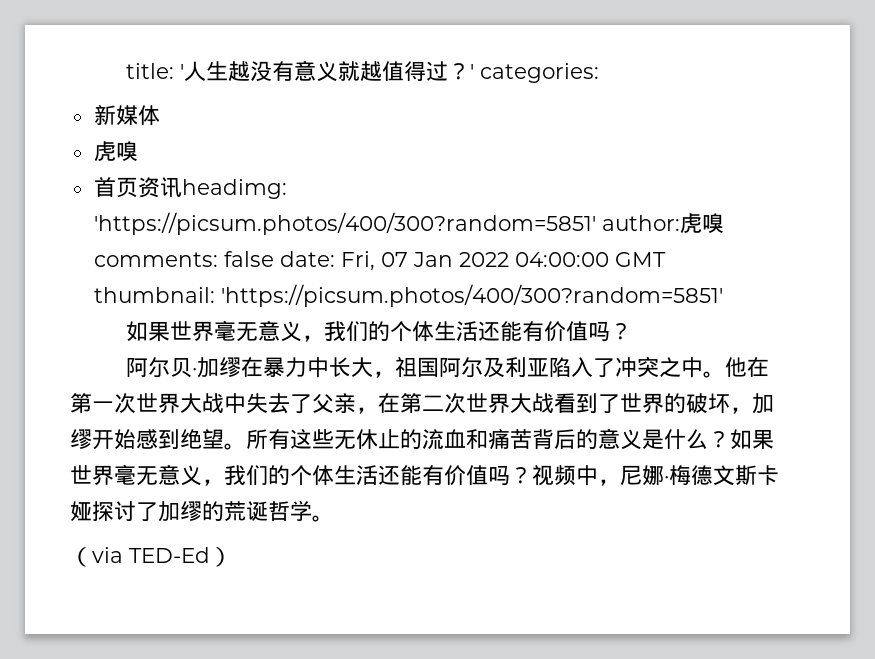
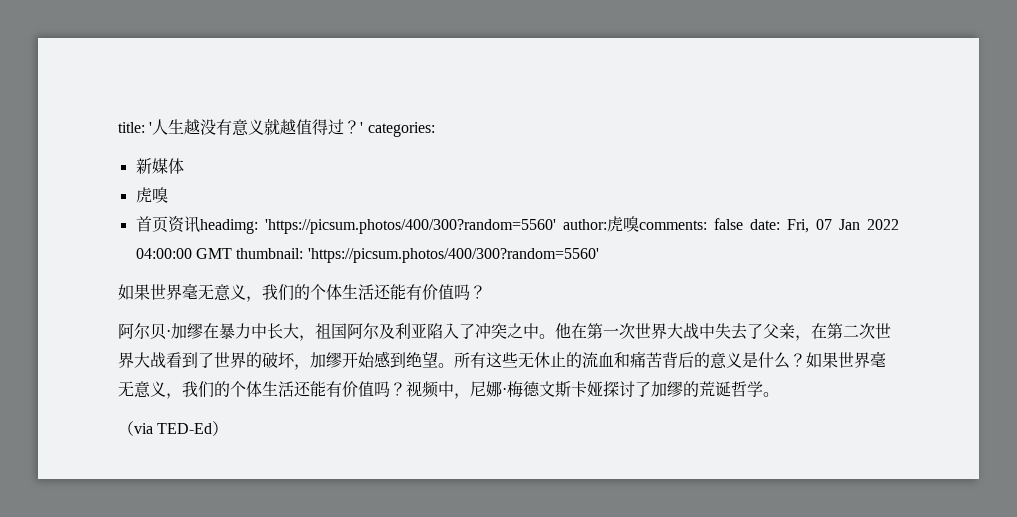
- 首页资讯headimg: 'https://picsum.photos/400/300?random=5851' author:虎嗅comments: false date: Fri, 07 Jan 2022 04:00:00 GMT thumbnail: 'https://picsum.photos/400/300?random=5851'
+ 首页资讯headimg: 'https://picsum.photos/400/300?random=5560' author:虎嗅comments: false date: Fri, 07 Jan 2022 04:00:00 GMT thumbnail: 'https://picsum.photos/400/300?random=5560'

